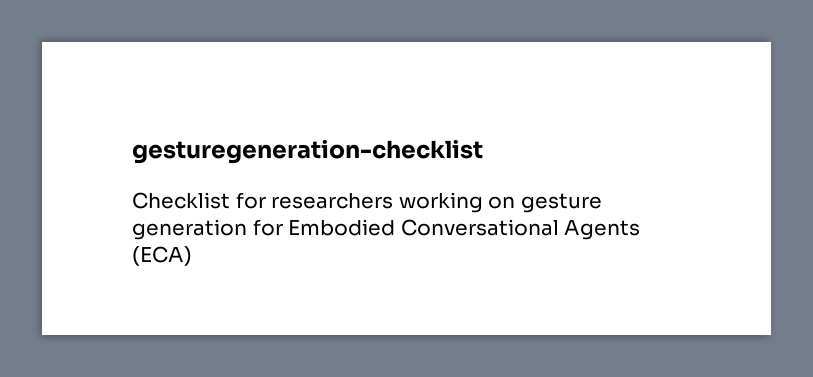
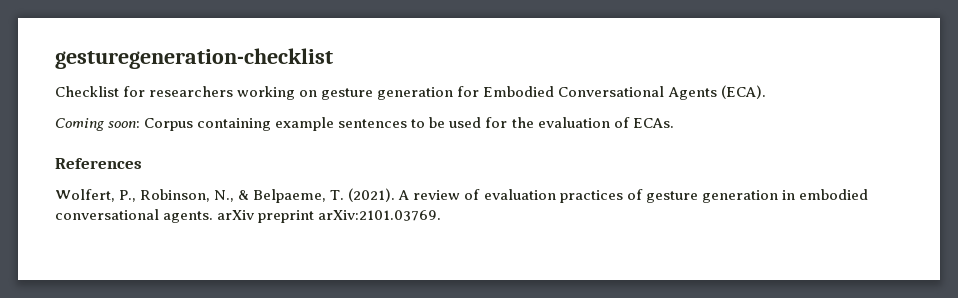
- Checklist for researchers working on gesture generation for Embodied Conversational Agents (ECA)
+ Checklist for researchers working on gesture generation for Embodied Conversational Agents (ECA).
+ Coming soon: Corpus containing example sentences to be used for the evaluation of ECAs.
+ References
+ Wolfert, P., Robinson, N., & Belpaeme, T. (2021). A review of evaluation practices of gesture generation in embodied conversational agents. arXiv preprint arXiv:2101.03769.

